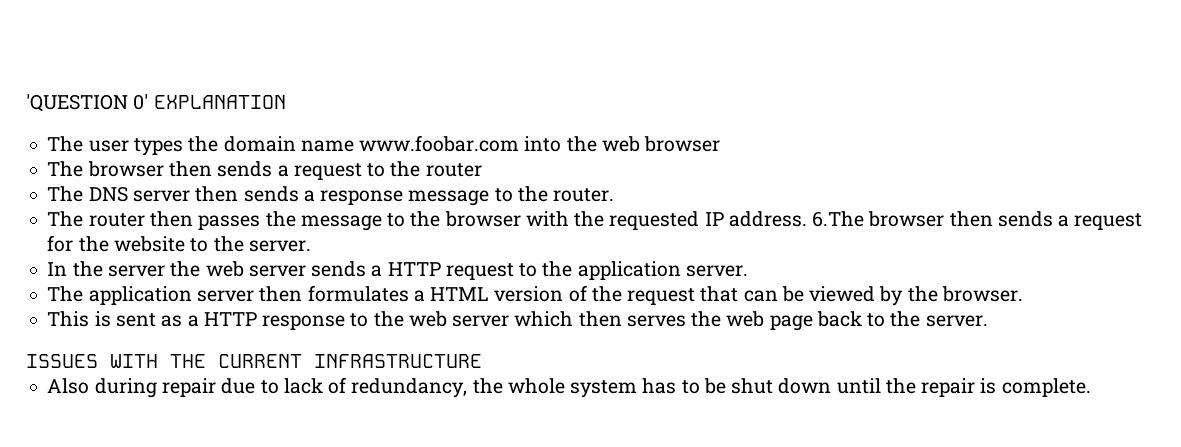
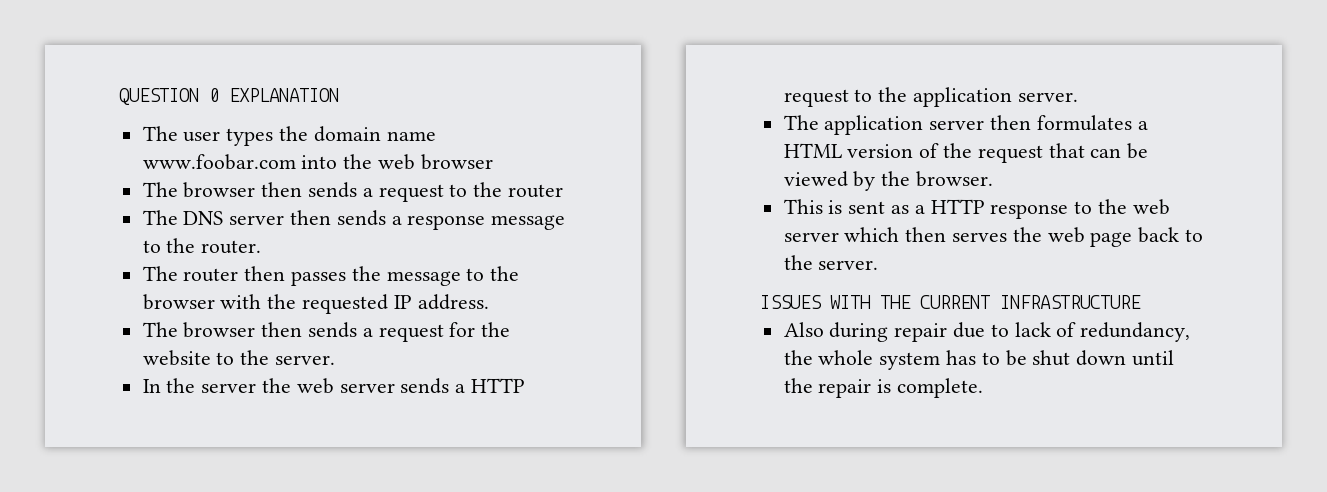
- 'QUESTION 0' EXPLANATION
+ QUESTION 0 EXPLANATION
- The router then passes the message to the browser with the requested IP address. 6.The browser then sends a request for the website to the server.
+ The router then passes the message to the browser with the requested IP address.
+ The browser then sends a request for the website to the server.

